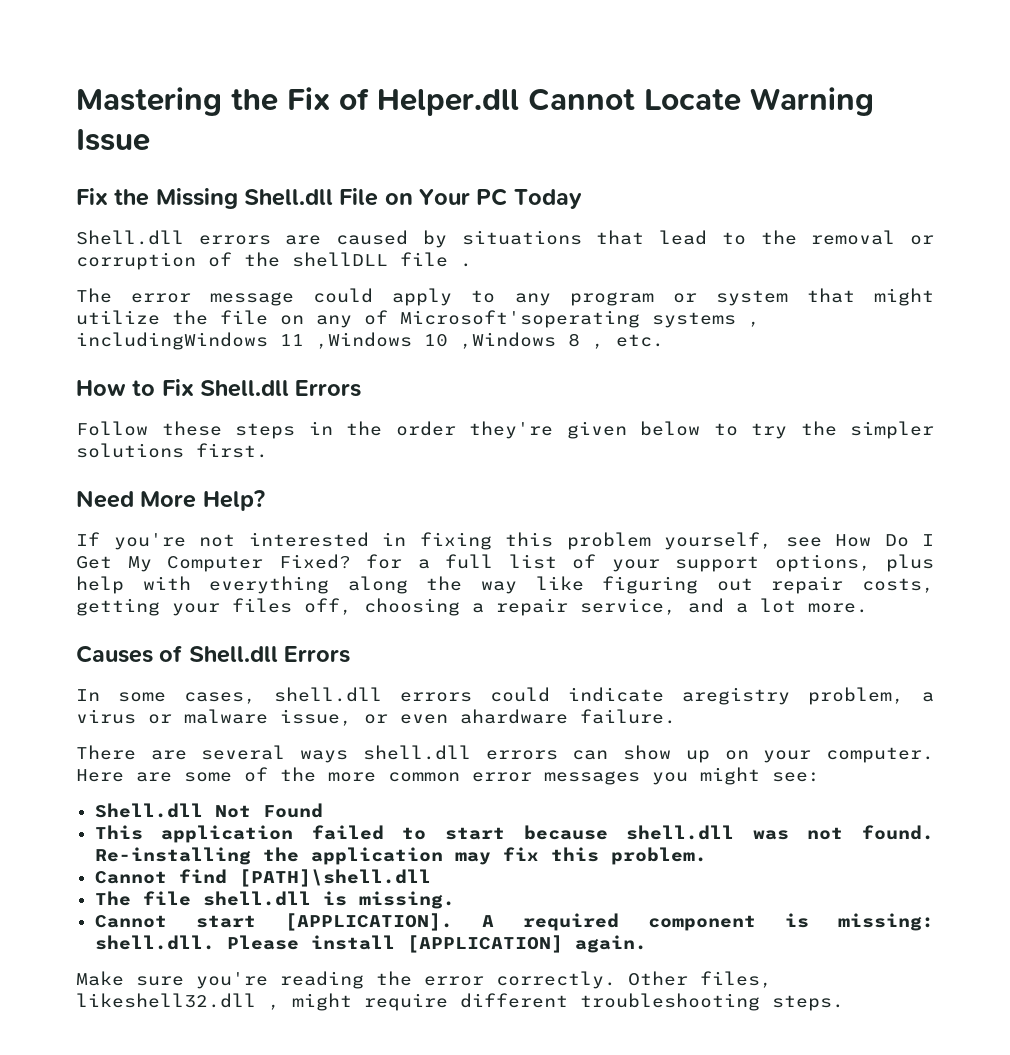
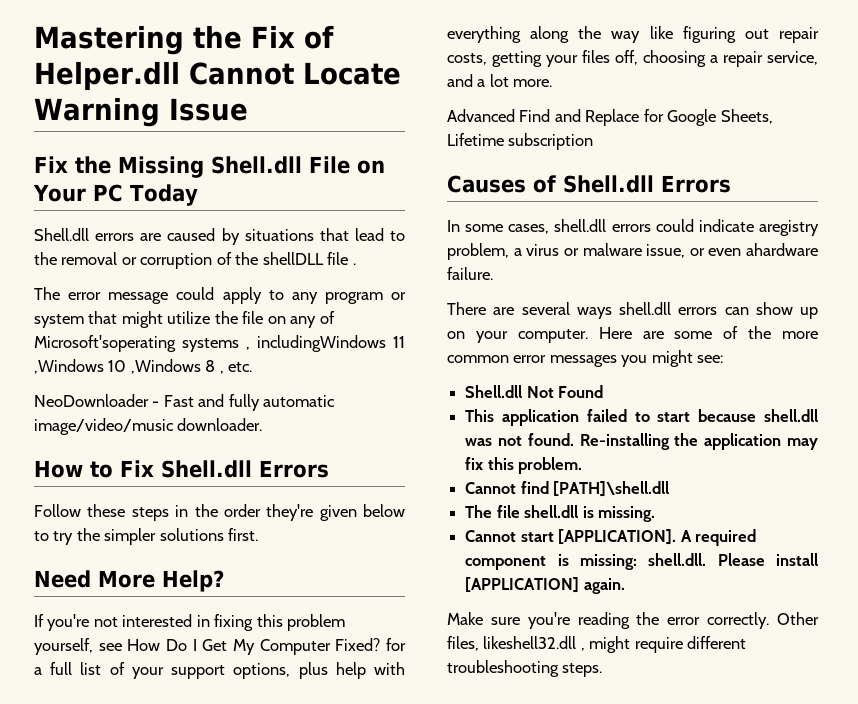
+ NeoDownloader - Fast and fully automatic image/video/music downloader.
+ Advanced Find and Replace for Google Sheets, Lifetime subscription

